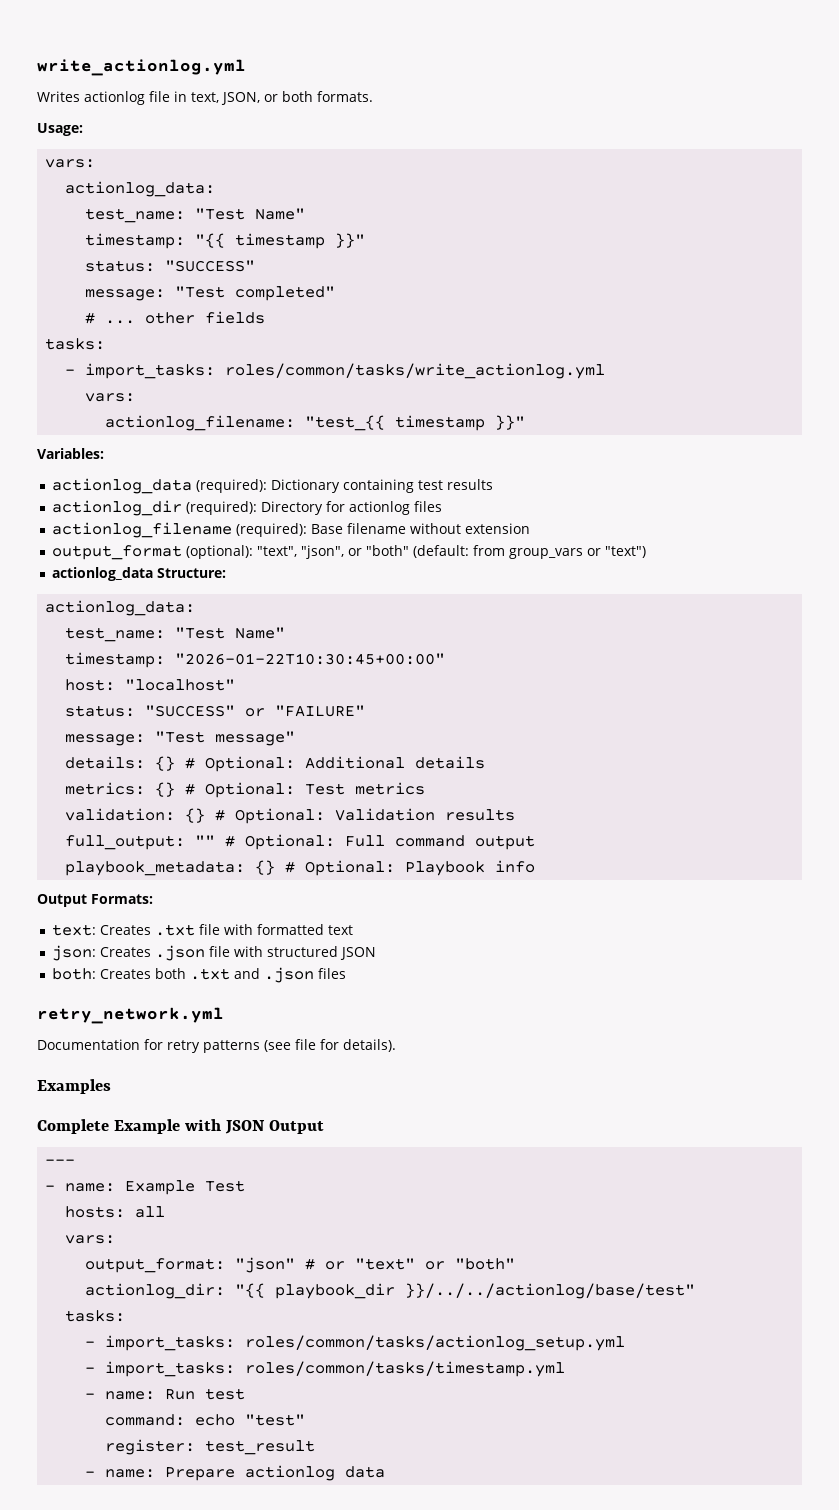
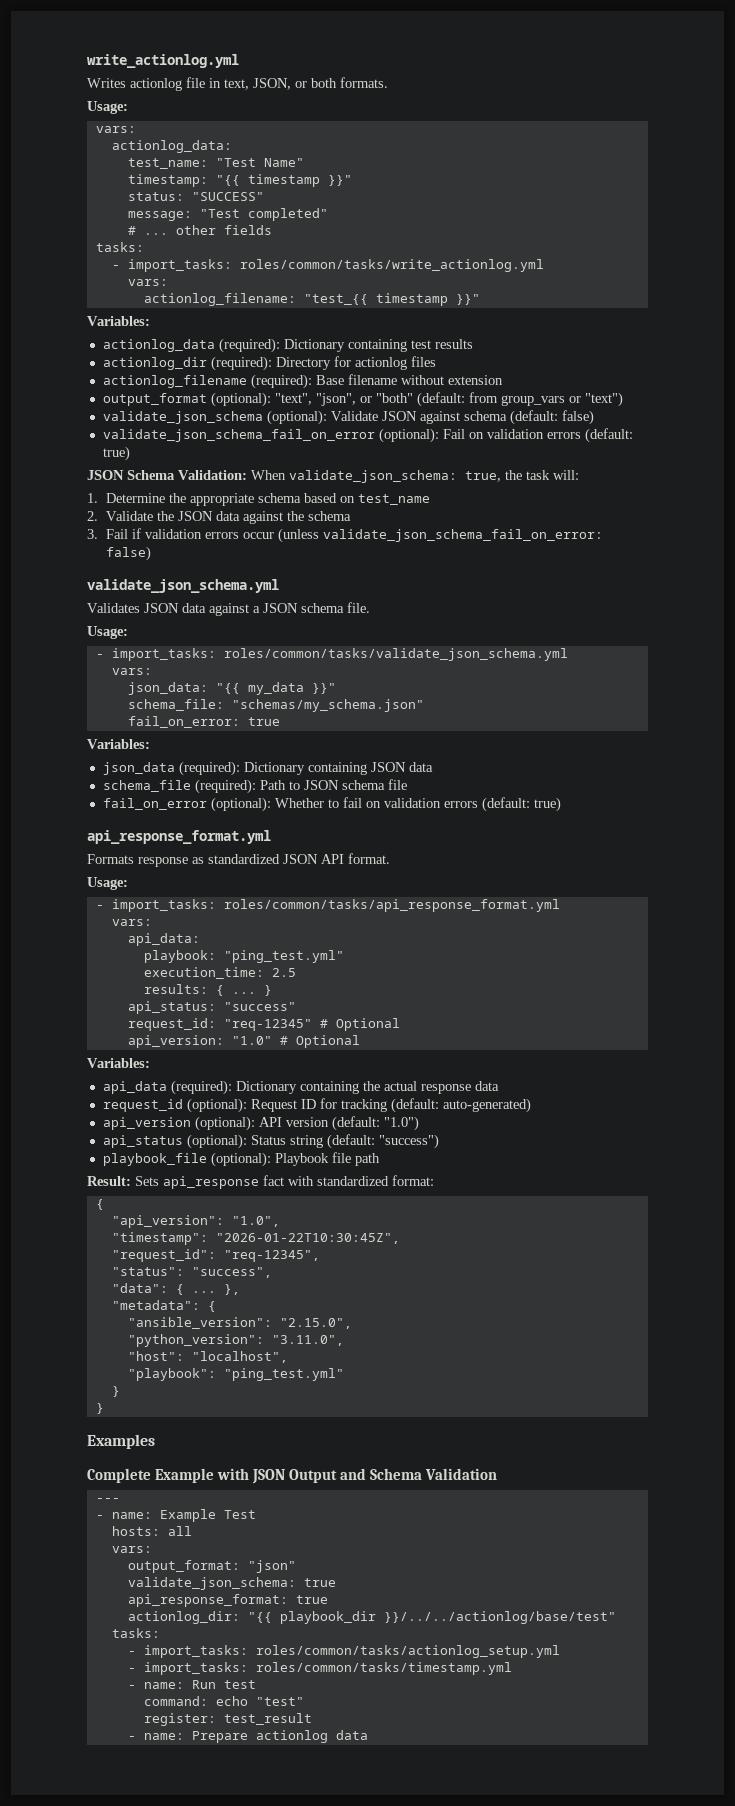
- actionlog_data Structure:
- actionlog_data:
- test_name: "Test Name"
- timestamp: "2026-01-22T10:30:45+00:00"
- host: "localhost"
- status: "SUCCESS" or "FAILURE"
- message: "Test message"
- details: {} # Optional: Additional details
- metrics: {} # Optional: Test metrics
- validation: {} # Optional: Validation results
- full_output: "" # Optional: Full command output
- playbook_metadata: {} # Optional: Playbook info
- Output Formats:
- text: Creates .txt file with formatted text
- json: Creates .json file with structured JSON
- both: Creates both .txt and .json files
- retry_network.yml
- Documentation for retry patterns (see file for details).
+ validate_json_schema (optional): Validate JSON against schema (default: false)
+ validate_json_schema_fail_on_error (optional): Fail on validation errors (default: true)
+ JSON Schema Validation: When validate_json_schema: true, the task will:
+ 1. Determine the appropriate schema based on test_name
+ 2. Validate the JSON data against the schema
+ 3. Fail if validation errors occur (unless validate_json_schema_fail_on_error: false)
+ validate_json_schema.yml
+ Validates JSON data against a JSON schema file.
+ Usage:
+ - import_tasks: roles/common/tasks/validate_json_schema.yml
+ vars:
+ json_data: "{{ my_data }}"
+ schema_file: "schemas/my_schema.json"
+ fail_on_error: true
+ Variables:
+ json_data (required): Dictionary containing JSON data
+ schema_file (required): Path to JSON schema file
+ fail_on_error (optional): Whether to fail on validation errors (default: true)
+ api_response_format.yml
+ Formats response as standardized JSON API format.
+ Usage:
+ - import_tasks: roles/common/tasks/api_response_format.yml
+ vars:
+ api_data:
+ playbook: "ping_test.yml"
+ execution_time: 2.5
+ results: { ... }
+ api_status: "success"
+ request_id: "req-12345" # Optional
+ api_version: "1.0" # Optional
+ Variables:
+ api_data (required): Dictionary containing the actual response data
+ request_id (optional): Request ID for tracking (default: auto-generated)
+ api_version (optional): API version (default: "1.0")
+ api_status (optional): Status string (default: "success")
+ playbook_file (optional): Playbook file path
+ Result: Sets api_response fact with standardized format:
+ {
+ "api_version": "1.0",
+ "timestamp": "2026-01-22T10:30:45Z",
+ "request_id": "req-12345",
+ "status": "success",
+ "data": { ... },
+ "metadata": {
+ "ansible_version": "2.15.0",
+ "python_version": "3.11.0",
+ "host": "localhost",
+ "playbook": "ping_test.yml"
+ }
+ }
- Complete Example with JSON Output
+ Complete Example with JSON Output and Schema Validation
- output_format: "json" # or "text" or "both"
+ output_format: "json"
+ validate_json_schema: true
+ api_response_format: true

